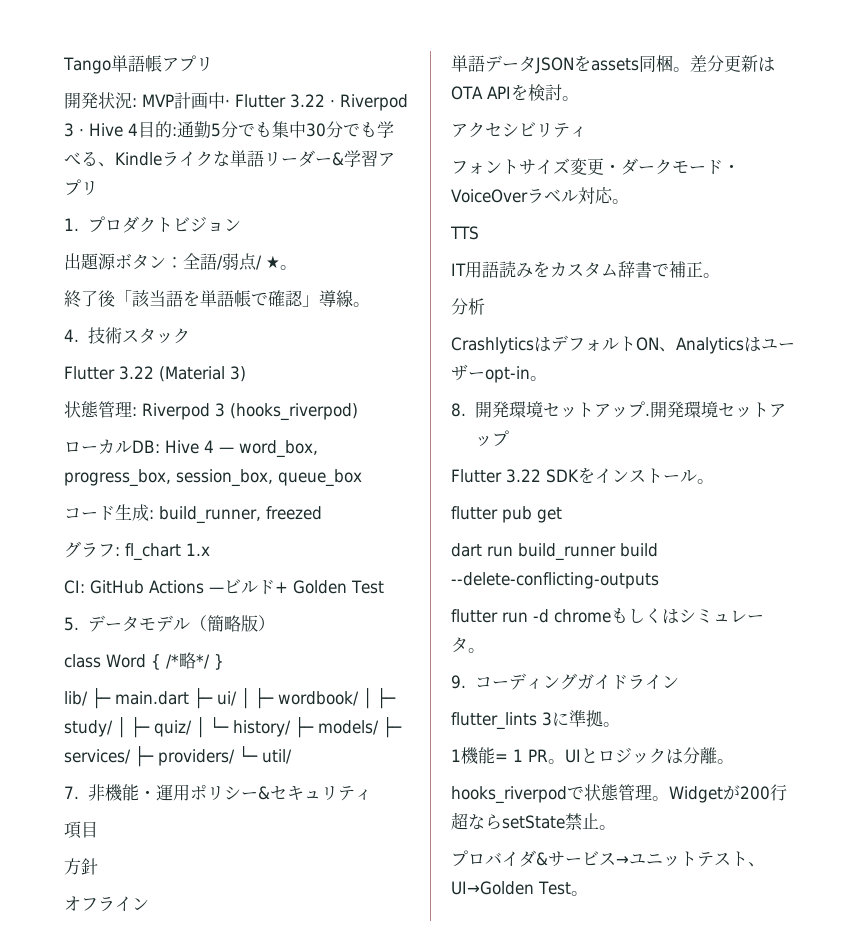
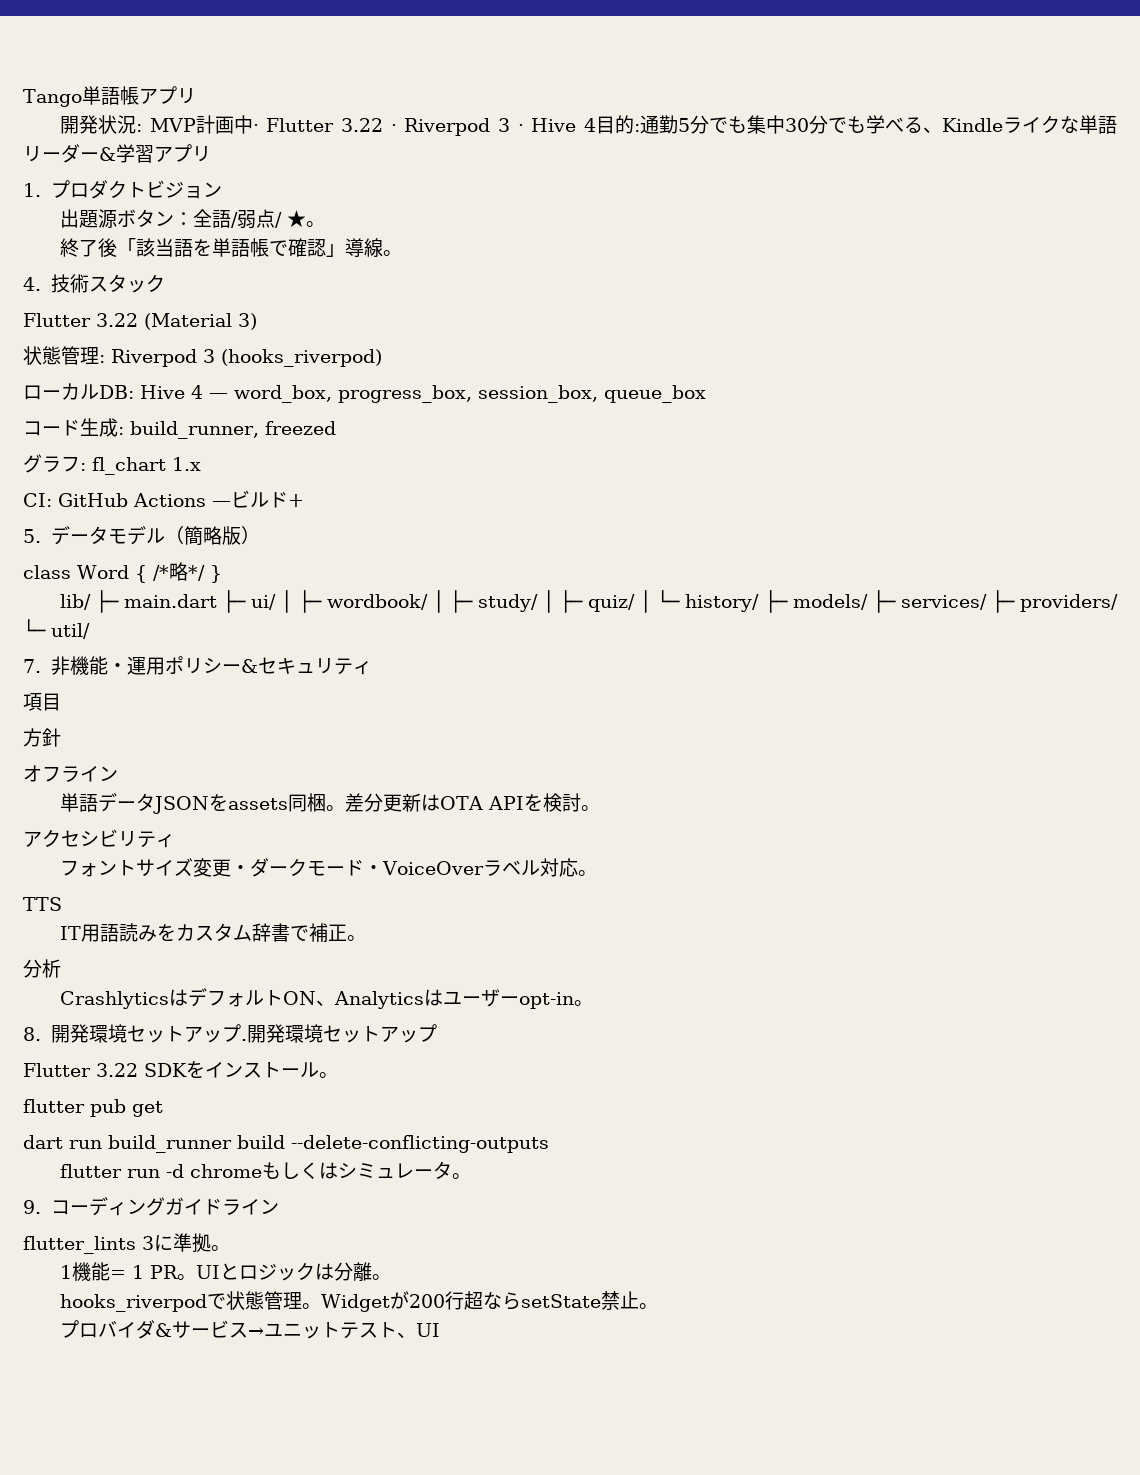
- CI: GitHub Actions —ビルド+ Golden Test
+ CI: GitHub Actions —ビルド+
- プロバイダ&サービス→ユニットテスト、UI→Golden Test。
+ プロバイダ&サービス→ユニットテスト、UI

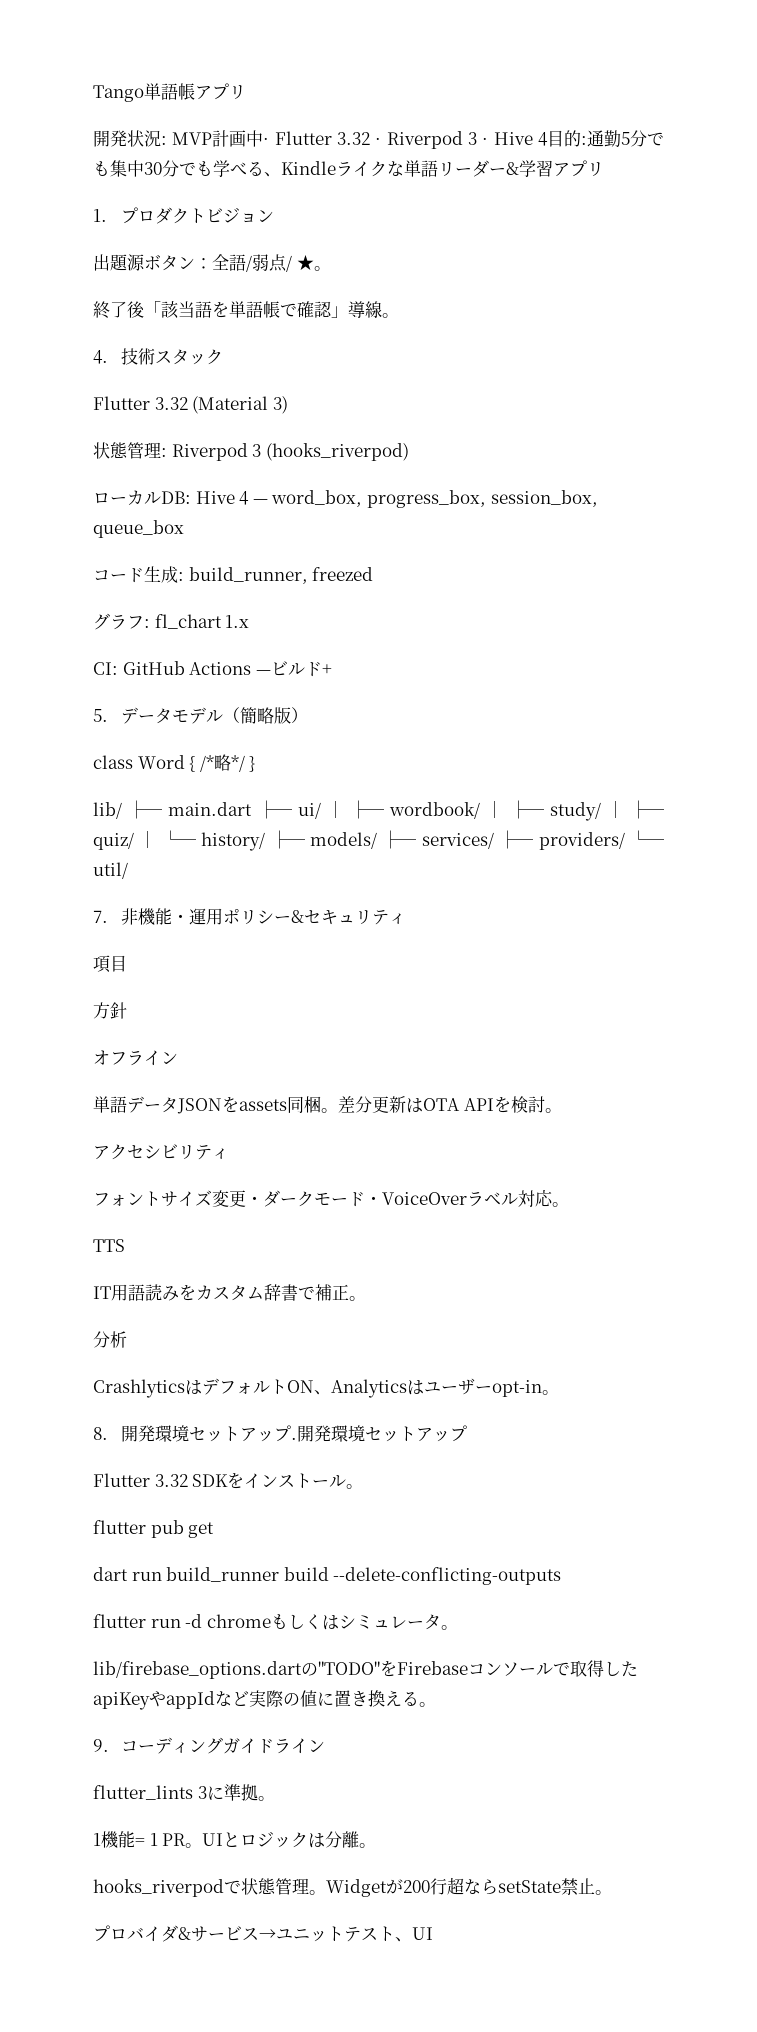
- 開発状況: MVP計画中· Flutter 3.22 · Riverpod 3 · Hive 4目的:通勤5分でも集中30分でも学べる、Kindleライクな単語リーダー&学習アプリ
+ 開発状況: MVP計画中· Flutter 3.32 · Riverpod 3 · Hive 4目的:通勤5分でも集中30分でも学べる、Kindleライクな単語リーダー&学習アプリ
- Flutter 3.22 (Material 3)
+ Flutter 3.32 (Material 3)
- Flutter 3.22 SDKをインストール。
+ Flutter 3.32 SDKをインストール。
+ lib/firebase_options.dartの"TODO"をFirebaseコンソールで取得したapiKeyやappIdなど実際の値に置き換える。

